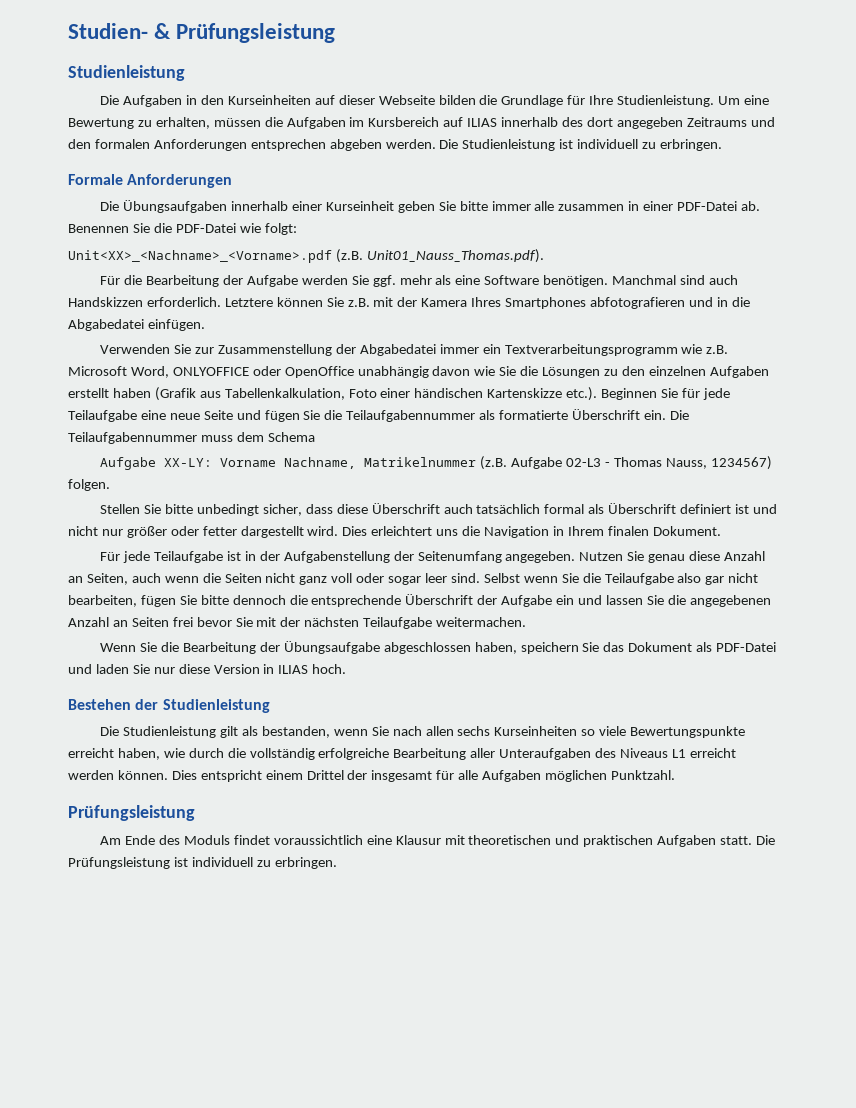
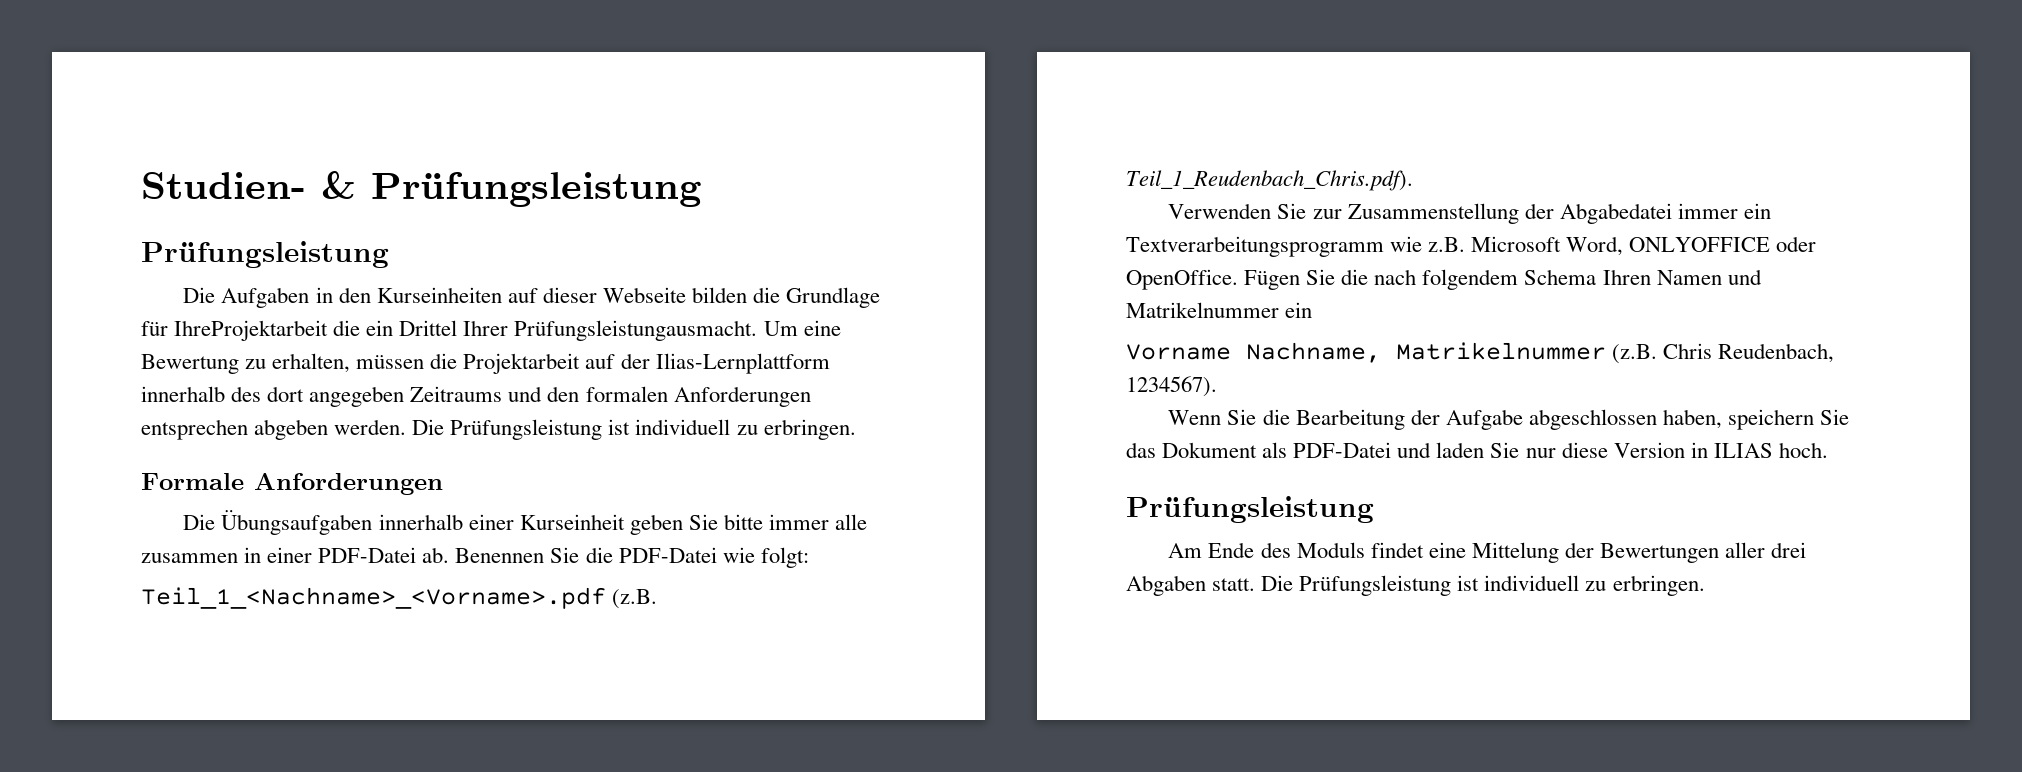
  Studien- & Prüfungsleistung
- Studienleistung
+ Prüfungsleistung
- Die Aufgaben in den Kurseinheiten auf dieser Webseite bilden die Grundlage für Ihre Studienleistung.
+ Die Aufgaben in den Kurseinheiten auf dieser Webseite bilden die Grundlage für IhreProjektarbeit die ein Drittel Ihrer Prüfungsleistungausmacht.
- Um eine Bewertung zu erhalten, müssen die Aufgaben im Kursbereich auf ILIAS innerhalb des dort angegeben Zeitraums und den formalen Anforderungen entsprechen abgeben werden. Die Studienleistung ist individuell zu erbringen.
+ Um eine Bewertung zu erhalten, müssen die Projektarbeit auf der Ilias-Lernplattform innerhalb des dort angegeben Zeitraums und den formalen Anforderungen entsprechen abgeben werden. Die Prüfungsleistung ist individuell zu erbringen.
- Unit<XX>_<Nachname>_<Vorname>.pdf (z.B. Unit01_Nauss_Thomas.pdf).
- Für die Bearbeitung der Aufgabe werden Sie ggf. mehr als eine Software benötigen. Manchmal sind auch Handskizzen erforderlich. Letztere können Sie z.B. mit der Kamera Ihres Smartphones abfotografieren und in die Abgabedatei einfügen.
+ Teil_1_<Nachname>_<Vorname>.pdf (z.B. Teil_1_Reudenbach_Chris.pdf).
- Verwenden Sie zur Zusammenstellung der Abgabedatei immer ein Textverarbeitungsprogramm wie z.B. Microsoft Word, ONLYOFFICE oder OpenOffice unabhängig davon wie Sie die Lösungen zu den einzelnen Aufgaben erstellt haben (Grafik aus Tabellenkalkulation, Foto einer händischen Kartenskizze etc.). Beginnen Sie für jede Teilaufgabe eine neue Seite und fügen Sie die Teilaufgabennummer als formatierte Überschrift ein. Die Teilaufgabennummer muss dem Schema
- Aufgabe XX-LY: Vorname Nachname, Matrikelnummer (z.B. Aufgabe 02-L3 - Thomas Nauss, 1234567) folgen.
- Stellen Sie bitte unbedingt sicher, dass diese Überschrift auch tatsächlich formal als Überschrift definiert ist und nicht nur größer oder fetter dargestellt wird. Dies erleichtert uns die Navigation in Ihrem finalen Dokument.
- Für jede Teilaufgabe ist in der Aufgabenstellung der Seitenumfang angegeben. Nutzen Sie genau diese Anzahl an Seiten, auch wenn die Seiten nicht ganz voll oder sogar leer sind. Selbst wenn Sie die Teilaufgabe also gar nicht bearbeiten, fügen Sie bitte dennoch die entsprechende Überschrift der Aufgabe ein und lassen Sie die angegebenen Anzahl an Seiten frei bevor Sie mit der nächsten Teilaufgabe weitermachen.
+ Verwenden Sie zur Zusammenstellung der Abgabedatei immer ein Textverarbeitungsprogramm wie z.B. Microsoft Word, ONLYOFFICE oder OpenOffice. Fügen Sie die nach folgendem Schema Ihren Namen und Matrikelnummer ein
+ Vorname Nachname, Matrikelnummer (z.B. Chris Reudenbach, 1234567).
- Wenn Sie die Bearbeitung der Übungsaufgabe abgeschlossen haben, speichern Sie das Dokument als PDF-Datei und laden Sie nur diese Version in ILIAS hoch.
+ Wenn Sie die Bearbeitung der Aufgabe abgeschlossen haben, speichern Sie das Dokument als PDF-Datei und laden Sie nur diese Version in ILIAS hoch.
- Bestehen der Studienleistung
- Die Studienleistung gilt als bestanden, wenn Sie nach allen sechs Kurseinheiten so viele Bewertungspunkte erreicht haben, wie durch die vollständig erfolgreiche Bearbeitung aller Unteraufgaben des Niveaus L1 erreicht werden können. Dies entspricht einem Drittel der insgesamt für alle Aufgaben möglichen Punktzahl.
- Am Ende des Moduls findet voraussichtlich eine Klausur mit theoretischen und praktischen Aufgaben statt.
+ Am Ende des Moduls findet eine Mittelung der Bewertungen aller drei Abgaben statt.

